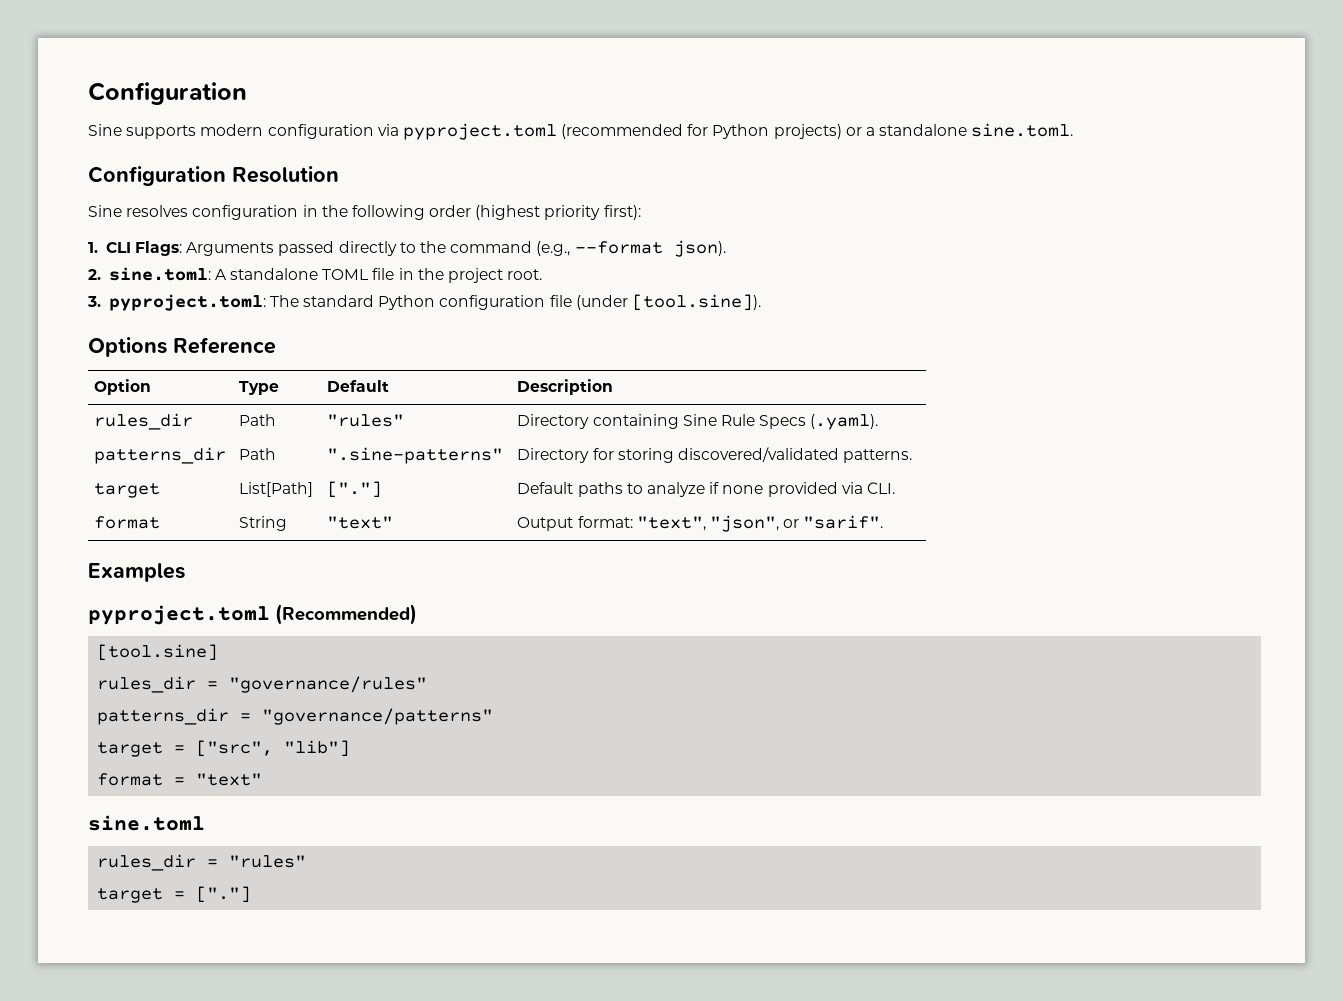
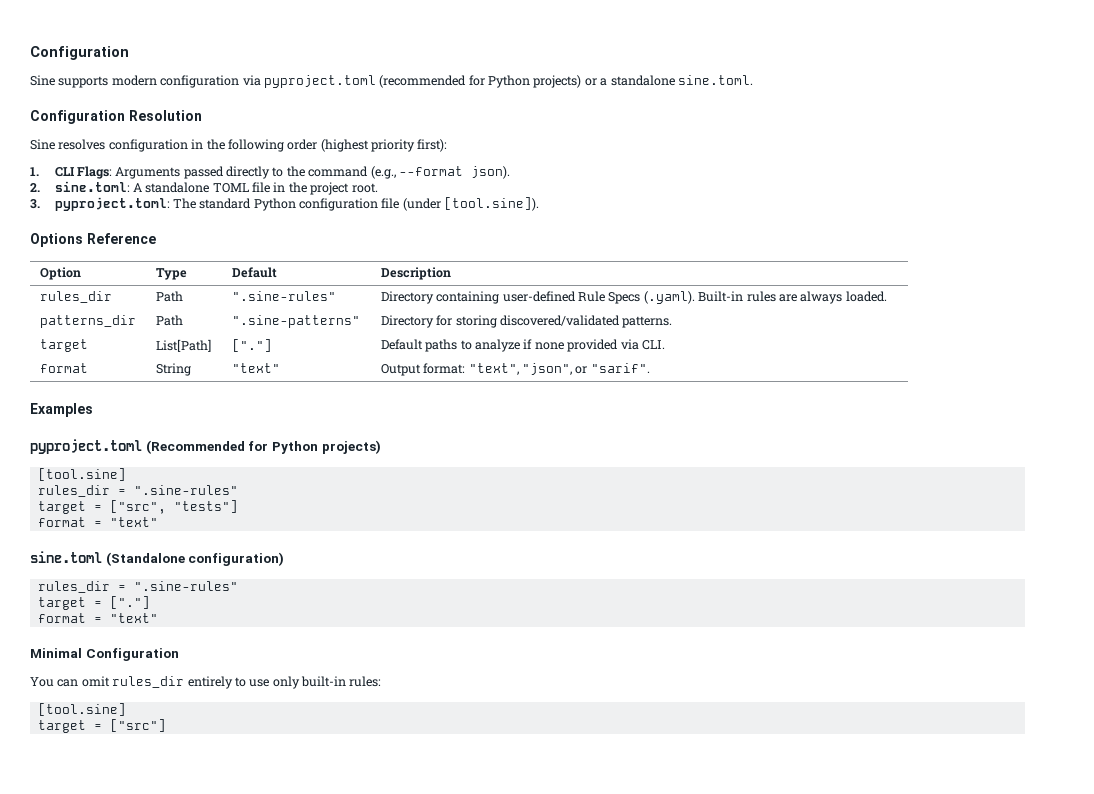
- rules_dir | Path | "rules" | Directory containing Sine Rule Specs (.yaml).
+ rules_dir | Path | ".sine-rules" | Directory containing user-defined Rule Specs (.yaml). Built-in rules are always loaded.
- pyproject.toml (Recommended)
+ pyproject.toml (Recommended for Python projects)
  [tool.sine]
- rules_dir = "governance/rules"
- patterns_dir = "governance/patterns"
+ rules_dir = ".sine-rules"
- target = ["src", "lib"]
+ target = ["src", "tests"]
- sine.toml
- rules_dir = "rules"
+ sine.toml (Standalone configuration)
+ rules_dir = ".sine-rules"
  target = ["."]
+ format = "text"
+ Minimal Configuration
+ You can omit rules_dir entirely to use only built-in rules:
+ [tool.sine]
+ target = ["src"]

